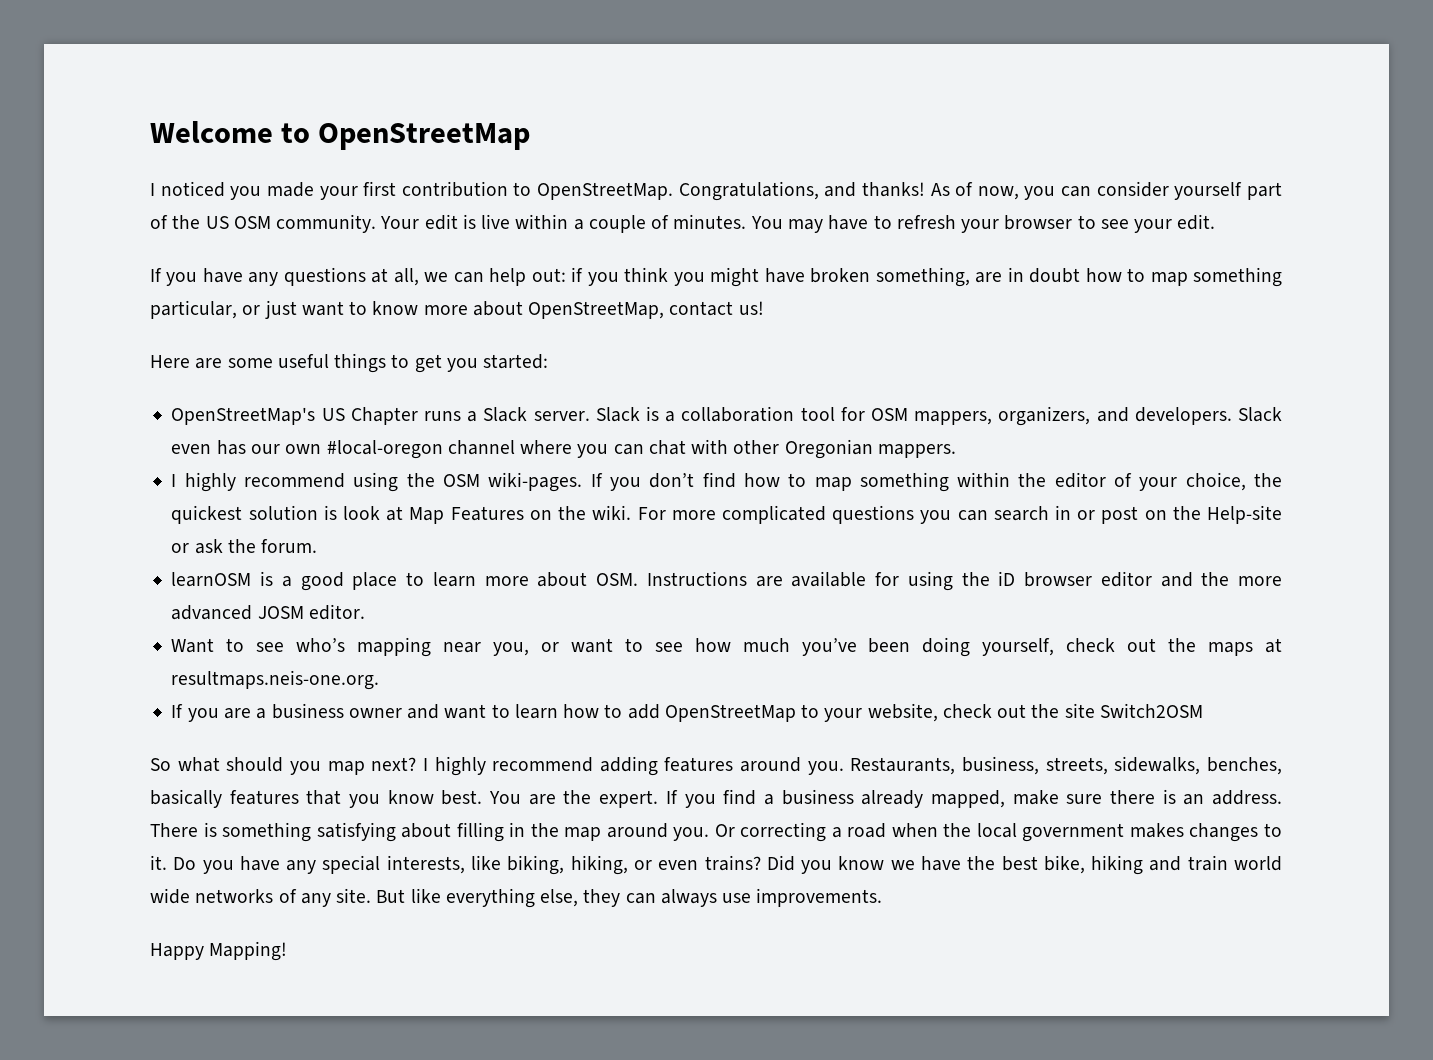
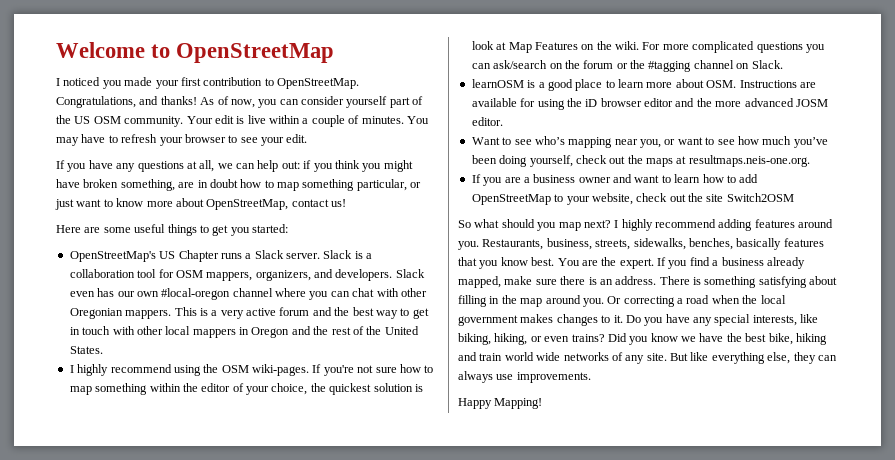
+ This is a very active forum and the best way to get in touch with other local mappers in Oregon and the rest of the United States.
- If you don’t find how to map something within the editor of your choice, the quickest solution is look at Map Features on the wiki.
+ If you're not sure how to map something within the editor of your choice, the quickest solution is look at Map Features on the wiki.
- For more complicated questions you can search in or post on the Help-site or ask the forum.
+ For more complicated questions you can ask/search on the forum or the #tagging channel on Slack.

